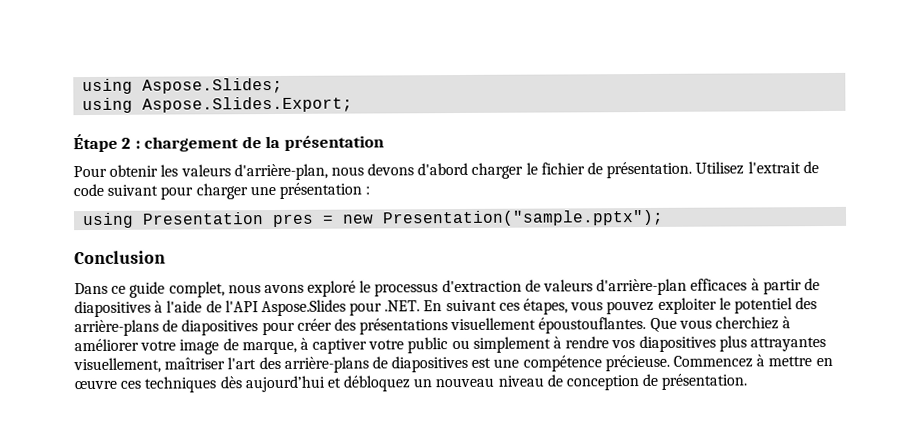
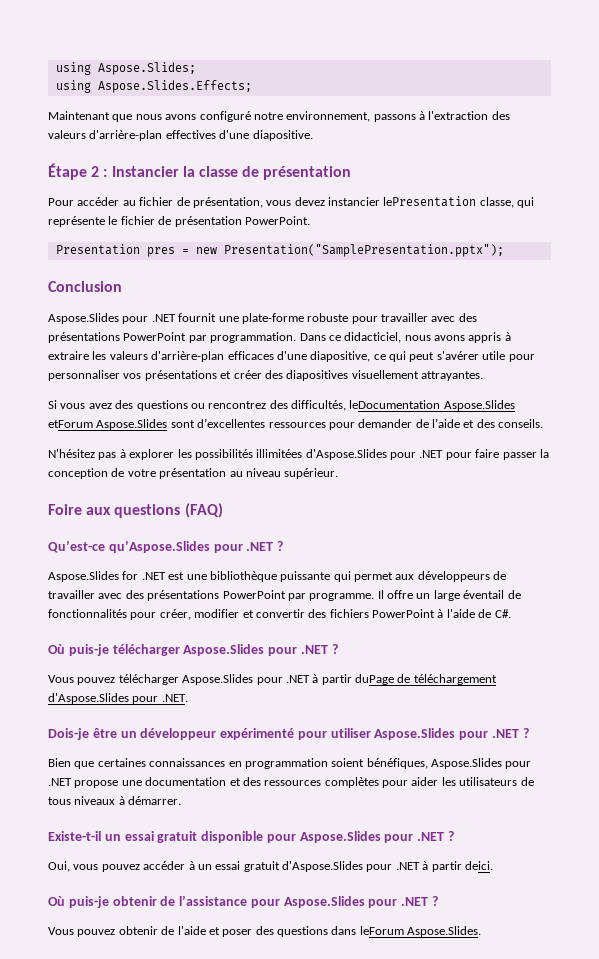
- using Aspose.Slides.Export;
- Étape 2 : chargement de la présentation
- Pour obtenir les valeurs d'arrière-plan, nous devons d'abord charger le fichier de présentation. Utilisez l'extrait de code suivant pour charger une présentation :
- using Presentation pres = new Presentation("sample.pptx");
+ using Aspose.Slides.Effects;
+ Maintenant que nous avons configuré notre environnement, passons à l'extraction des valeurs d'arrière-plan effectives d'une diapositive.
+ Étape 2 : Instancier la classe de présentation
+ Pour accéder au fichier de présentation, vous devez instancier lePresentation classe, qui représente le fichier de présentation PowerPoint.
+ Presentation pres = new Presentation("SamplePresentation.pptx");
- Dans ce guide complet, nous avons exploré le processus d'extraction de valeurs d'arrière-plan efficaces à partir de diapositives à l'aide de l'API Aspose.Slides pour .NET. En suivant ces étapes, vous pouvez exploiter le potentiel des arrière-plans de diapositives pour créer des présentations visuellement époustouflantes. Que vous cherchiez à améliorer votre image de marque, à captiver votre public ou simplement à rendre vos diapositives plus attrayantes visuellement, maîtriser l'art des arrière-plans de diapositives est une compétence précieuse. Commencez à mettre en œuvre ces techniques dès aujourd’hui et débloquez un nouveau niveau de conception de présentation.
+ Aspose.Slides pour .NET fournit une plate-forme robuste pour travailler avec des présentations PowerPoint par programmation. Dans ce didacticiel, nous avons appris à extraire les valeurs d'arrière-plan efficaces d'une diapositive, ce qui peut s'avérer utile pour personnaliser vos présentations et créer des diapositives visuellement attrayantes.
+ Si vous avez des questions ou rencontrez des difficultés, leDocumentation Aspose.Slides etForum Aspose.Slides sont d’excellentes ressources pour demander de l’aide et des conseils.
+ N'hésitez pas à explorer les possibilités illimitées d'Aspose.Slides pour .NET pour faire passer la conception de votre présentation au niveau supérieur.
+ Foire aux questions (FAQ)
+ Qu’est-ce qu’Aspose.Slides pour .NET ?
+ Aspose.Slides for .NET est une bibliothèque puissante qui permet aux développeurs de travailler avec des présentations PowerPoint par programme. Il offre un large éventail de fonctionnalités pour créer, modifier et convertir des fichiers PowerPoint à l'aide de C#.
+ Où puis-je télécharger Aspose.Slides pour .NET ?
+ Vous pouvez télécharger Aspose.Slides pour .NET à partir duPage de téléchargement d'Aspose.Slides pour .NET.
+ Dois-je être un développeur expérimenté pour utiliser Aspose.Slides pour .NET ?
+ Bien que certaines connaissances en programmation soient bénéfiques, Aspose.Slides pour .NET propose une documentation et des ressources complètes pour aider les utilisateurs de tous niveaux à démarrer.
+ Existe-t-il un essai gratuit disponible pour Aspose.Slides pour .NET ?
+ Oui, vous pouvez accéder à un essai gratuit d'Aspose.Slides pour .NET à partir deici.
+ Où puis-je obtenir de l’assistance pour Aspose.Slides pour .NET ?
+ Vous pouvez obtenir de l'aide et poser des questions dans leForum Aspose.Slides.

